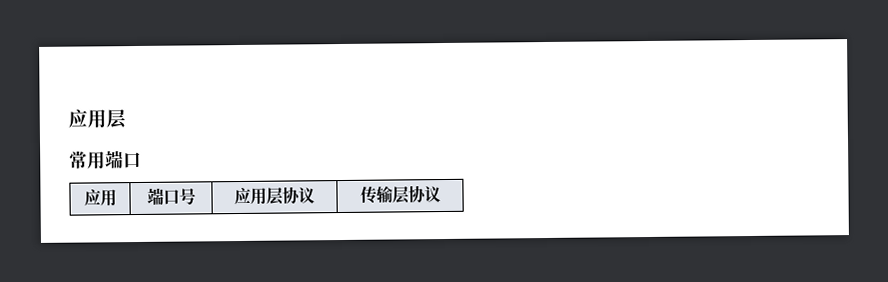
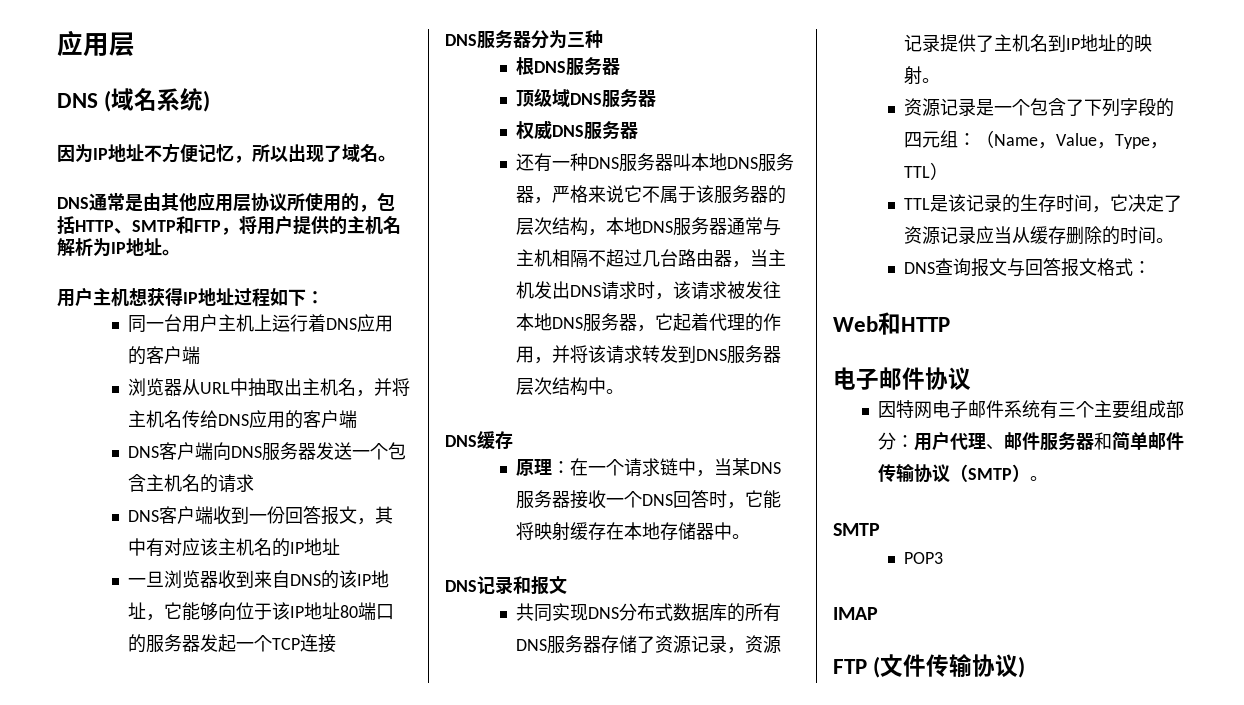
- 常用端口
- 应用 | 端口号 | 应用层协议 | 传输层协议
+ DNS (域名系统)
+ 因为IP地址不方便记忆，所以出现了域名。
+ DNS通常是由其他应用层协议所使用的，包括HTTP、SMTP和FTP，将用户提供的主机名解析为IP地址。
+ 用户主机想获得IP地址过程如下：
+ 同一台用户主机上运行着DNS应用的客户端
+ 浏览器从URL中抽取出主机名，并将主机名传给DNS应用的客户端
+ DNS客户端向DNS服务器发送一个包含主机名的请求
+ DNS客户端收到一份回答报文，其中有对应该主机名的IP地址
+ 一旦浏览器收到来自DNS的该IP地址，它能够向位于该IP地址80端口的服务器发起一个TCP连接
+ DNS服务器分为三种
+ 根DNS服务器
+ 顶级域DNS服务器
+ 权威DNS服务器
+ 还有一种DNS服务器叫本地DNS服务器，严格来说它不属于该服务器的层次结构，本地DNS服务器通常与主机相隔不超过几台路由器，当主机发出DNS请求时，该请求被发往本地DNS服务器，它起着代理的作用，并将该请求转发到DNS服务器层次结构中。
+ DNS缓存
+ 原理：在一个请求链中，当某DNS服务器接收一个DNS回答时，它能将映射缓存在本地存储器中。
+ DNS记录和报文
+ 共同实现DNS分布式数据库的所有DNS服务器存储了资源记录，资源记录提供了主机名到IP地址的映射。
+ 资源记录是一个包含了下列字段的四元组：（Name，Value，Type，TTL）
+ TTL是该记录的生存时间，它决定了资源记录应当从缓存删除的时间。
+ DNS查询报文与回答报文格式：
+ Web和HTTP
+ 电子邮件协议
+ 因特网电子邮件系统有三个主要组成部分：用户代理、邮件服务器和简单邮件传输协议（SMTP）。
+ SMTP
+ POP3
+ IMAP
+ FTP (文件传输协议)

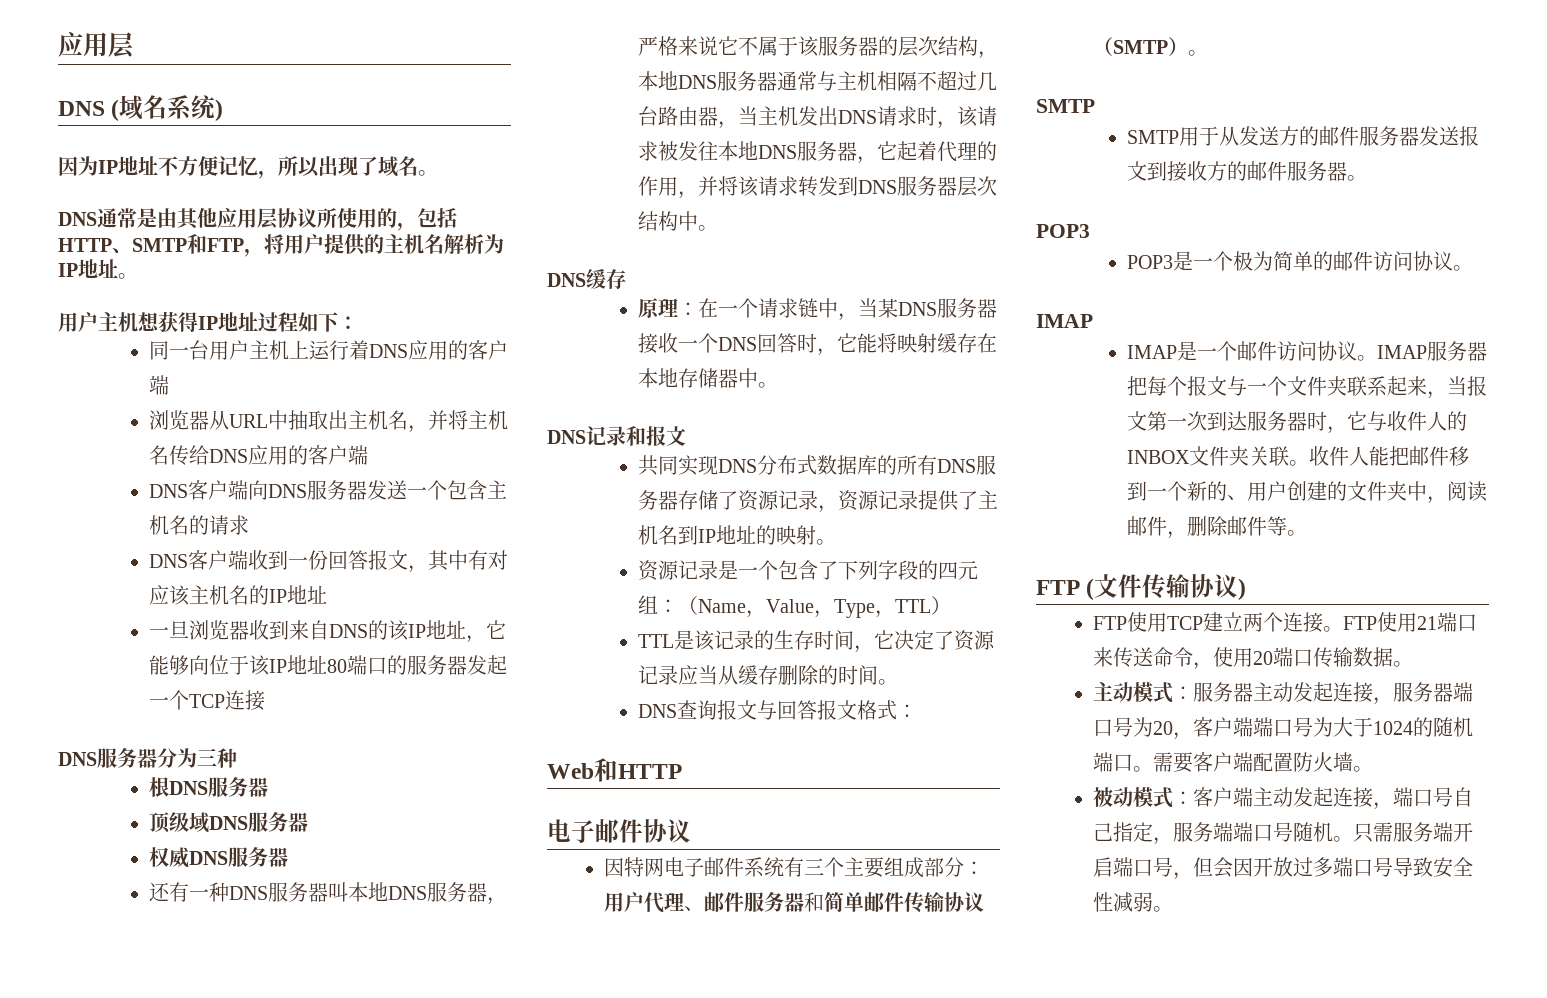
+ SMTP用于从发送方的邮件服务器发送报文到接收方的邮件服务器。
  POP3
+ POP3是一个极为简单的邮件访问协议。
  IMAP
+ IMAP是一个邮件访问协议。IMAP服务器把每个报文与一个文件夹联系起来，当报文第一次到达服务器时，它与收件人的INBOX文件夹关联。收件人能把邮件移到一个新的、用户创建的文件夹中，阅读邮件，删除邮件等。
+ FTP使用TCP建立两个连接。FTP使用21端口来传送命令，使用20端口传输数据。
+ 主动模式：服务器主动发起连接，服务器端口号为20，客户端端口号为大于1024的随机端口。需要客户端配置防火墙。
+ 被动模式：客户端主动发起连接，端口号自己指定，服务端端口号随机。只需服务端开启端口号，但会因开放过多端口号导致安全性减弱。

